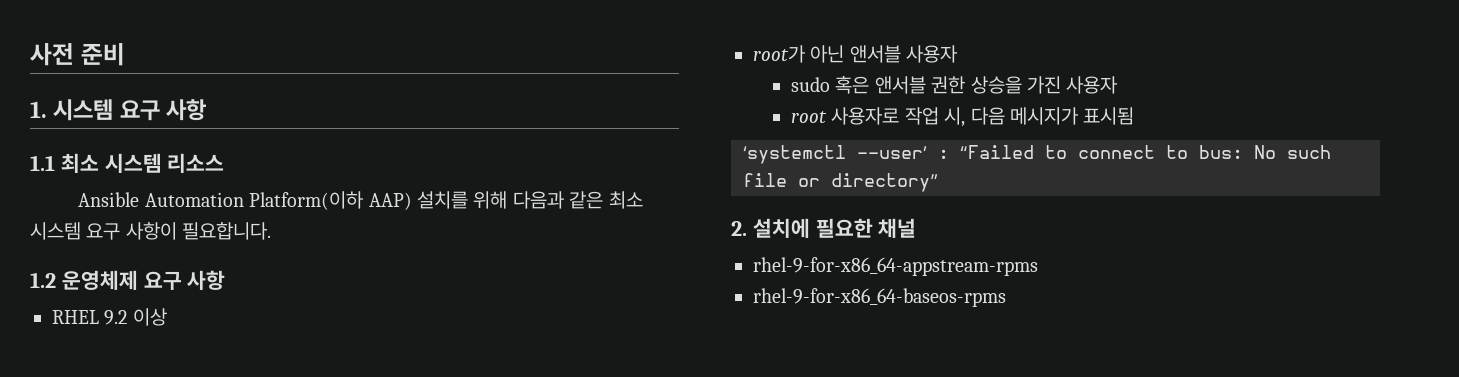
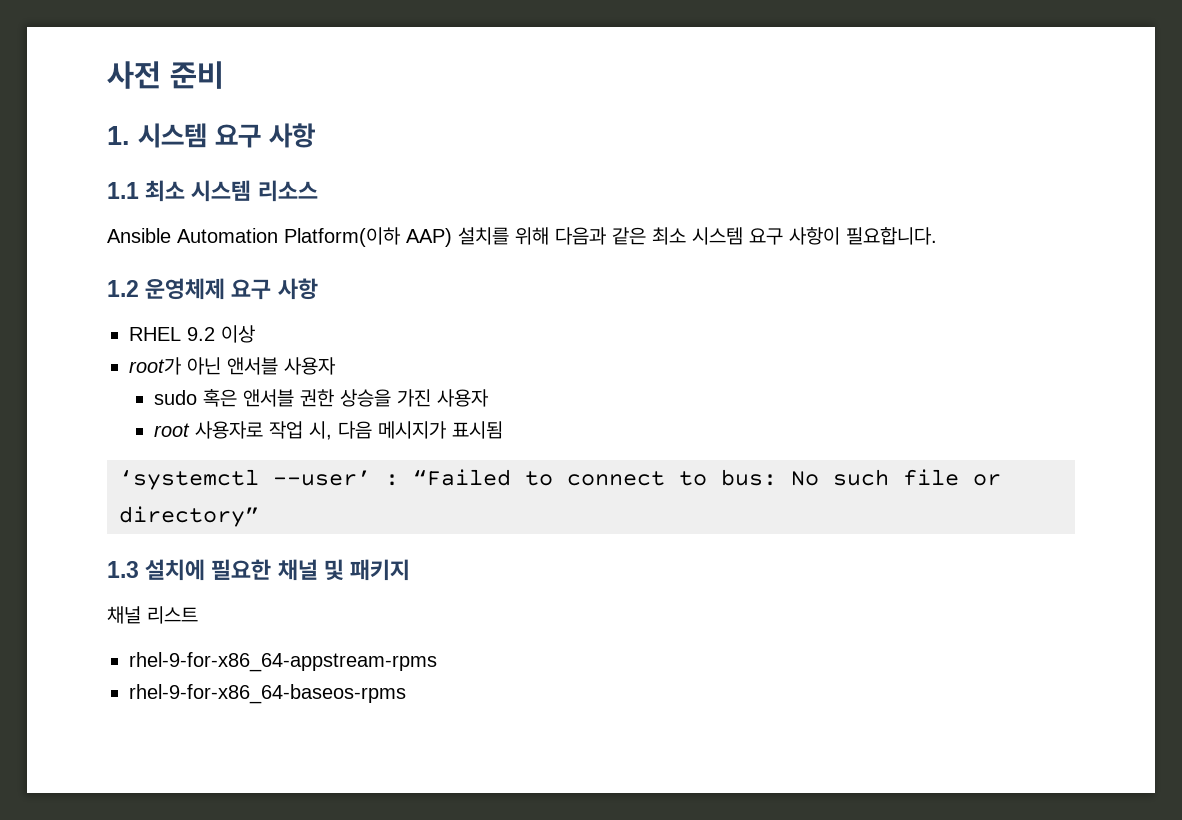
- 2. 설치에 필요한 채널
+ 1.3 설치에 필요한 채널 및 패키지
+ 채널 리스트

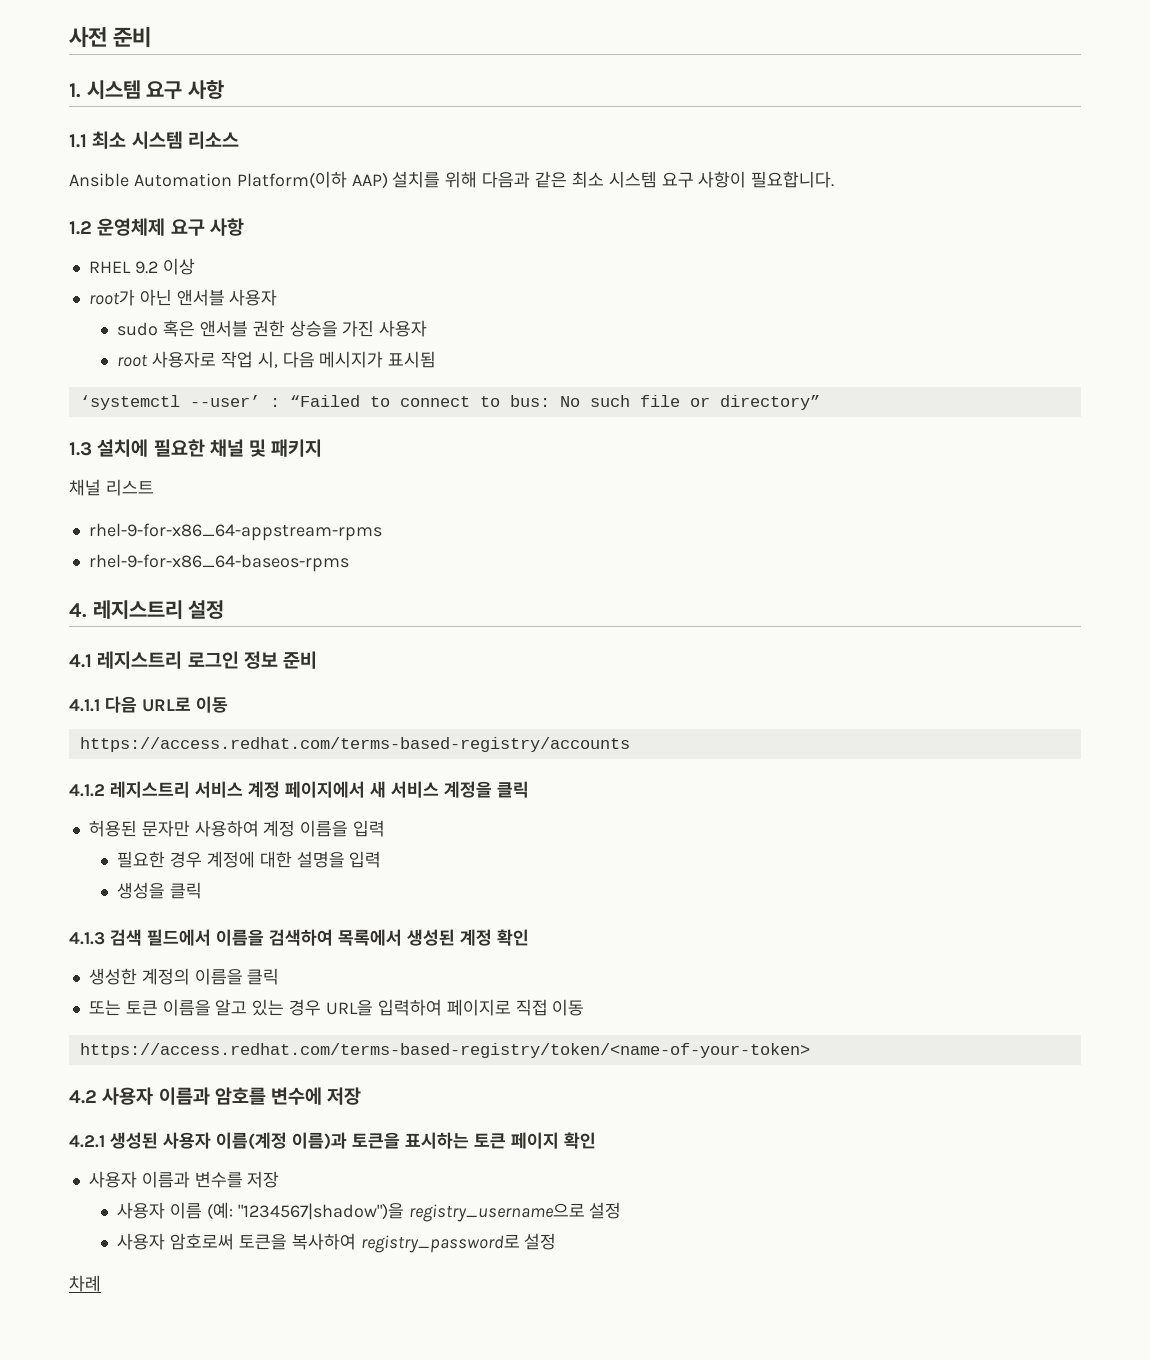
+ 4. 레지스트리 설정
+ 4.1 레지스트리 로그인 정보 준비
+ 4.1.1 다음 URL로 이동
+ https://access.redhat.com/terms-based-registry/accounts
+ 4.1.2 레지스트리 서비스 계정 페이지에서 새 서비스 계정을 클릭
+ 허용된 문자만 사용하여 계정 이름을 입력
+ 필요한 경우 계정에 대한 설명을 입력
+ 생성을 클릭
+ 4.1.3 검색 필드에서 이름을 검색하여 목록에서 생성된 계정 확인
+ 생성한 계정의 이름을 클릭
+ 또는 토큰 이름을 알고 있는 경우 URL을 입력하여 페이지로 직접 이동
+ https://access.redhat.com/terms-based-registry/token/<name-of-your-token>
+ 4.2 사용자 이름과 암호를 변수에 저장
+ 4.2.1 생성된 사용자 이름(계정 이름)과 토큰을 표시하는 토큰 페이지 확인
+ 사용자 이름과 변수를 저장
+ 사용자 이름 (예: "1234567|shadow")을 registry_username으로 설정
+ 사용자 암호로써 토큰을 복사하여 registry_password로 설정
+ 차례

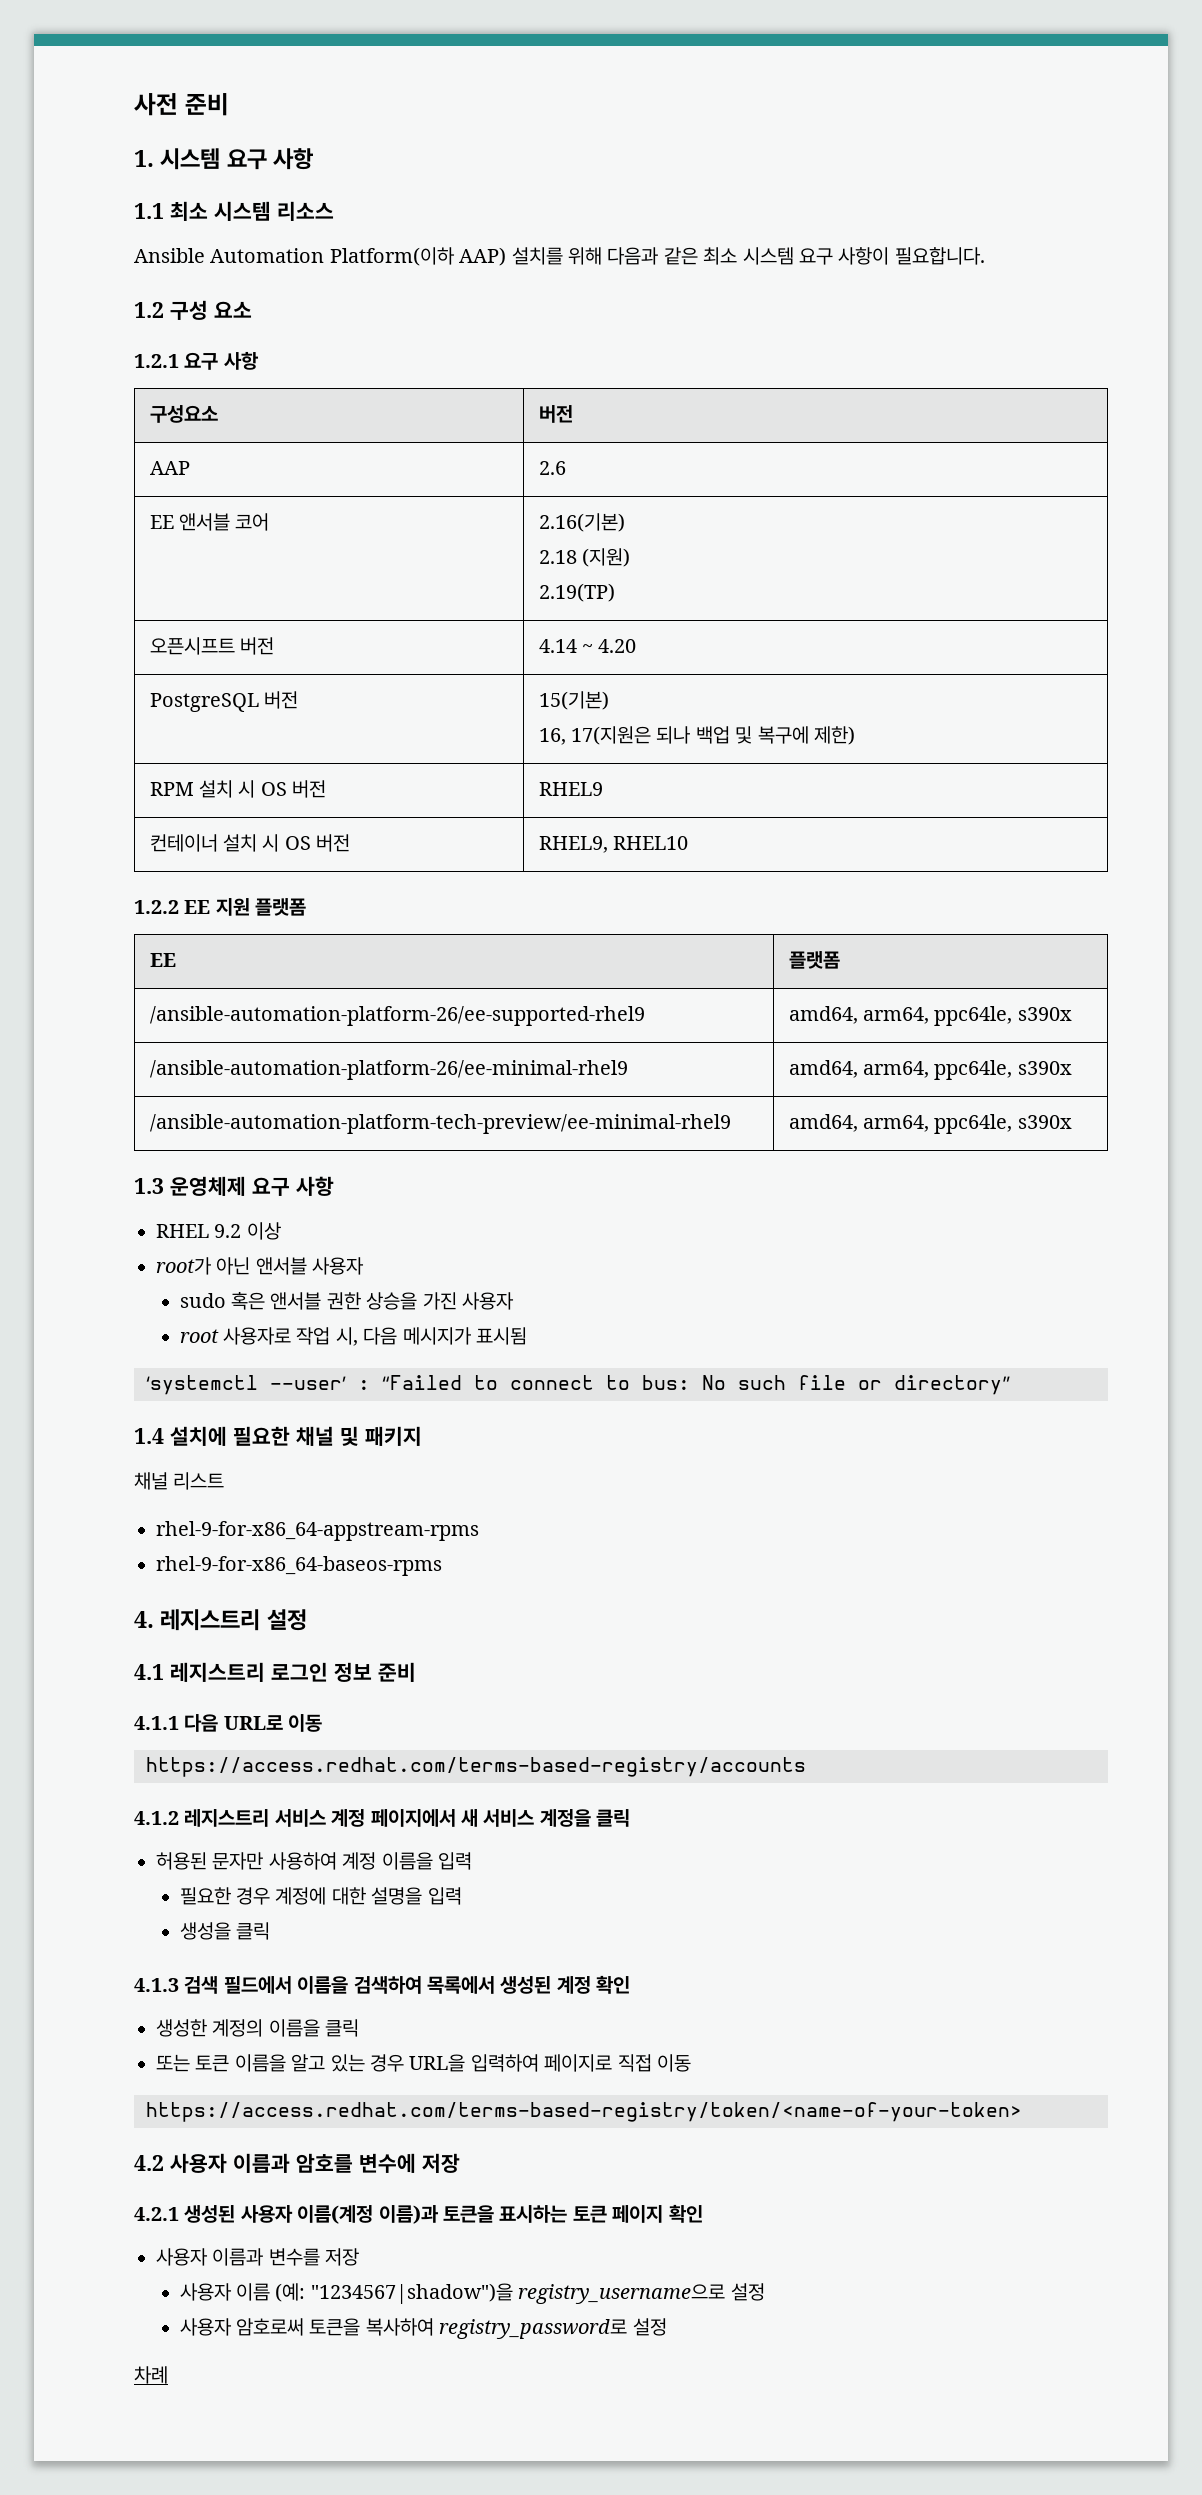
- 1.2 운영체제 요구 사항
+ 1.2 구성 요소
+ 1.2.1 요구 사항
+ 구성요소 | 버전
+ AAP | 2.6
+ EE 앤서블 코어 | 2.16(기본)
+ 2.18 (지원)
+ 2.19(TP)
+ 오픈시프트 버전 | 4.14 ~ 4.20
+ PostgreSQL 버전 | 15(기본)
+ 16, 17(지원은 되나 백업 및 복구에 제한)
+ RPM 설치 시 OS 버전 | RHEL9
+ 컨테이너 설치 시 OS 버전 | RHEL9, RHEL10
+ 1.2.2 EE 지원 플랫폼
+ EE | 플랫폼
+ /ansible-automation-platform-26/ee-supported-rhel9 | amd64, arm64, ppc64le, s390x
+ /ansible-automation-platform-26/ee-minimal-rhel9 | amd64, arm64, ppc64le, s390x
+ /ansible-automation-platform-tech-preview/ee-minimal-rhel9 | amd64, arm64, ppc64le, s390x
+ 1.3 운영체제 요구 사항
- 1.3 설치에 필요한 채널 및 패키지
+ 1.4 설치에 필요한 채널 및 패키지

